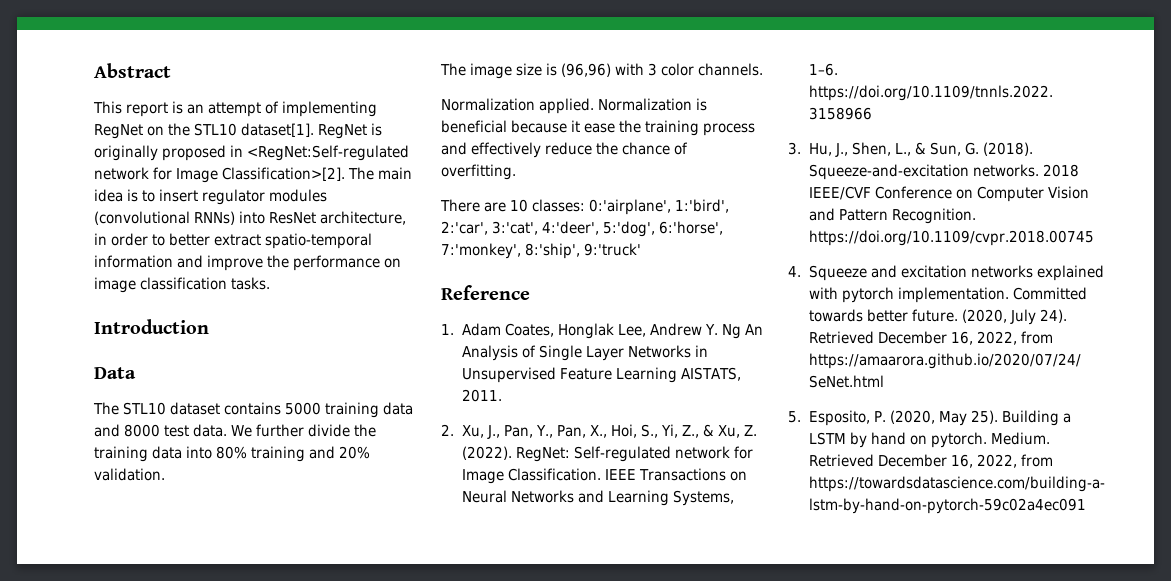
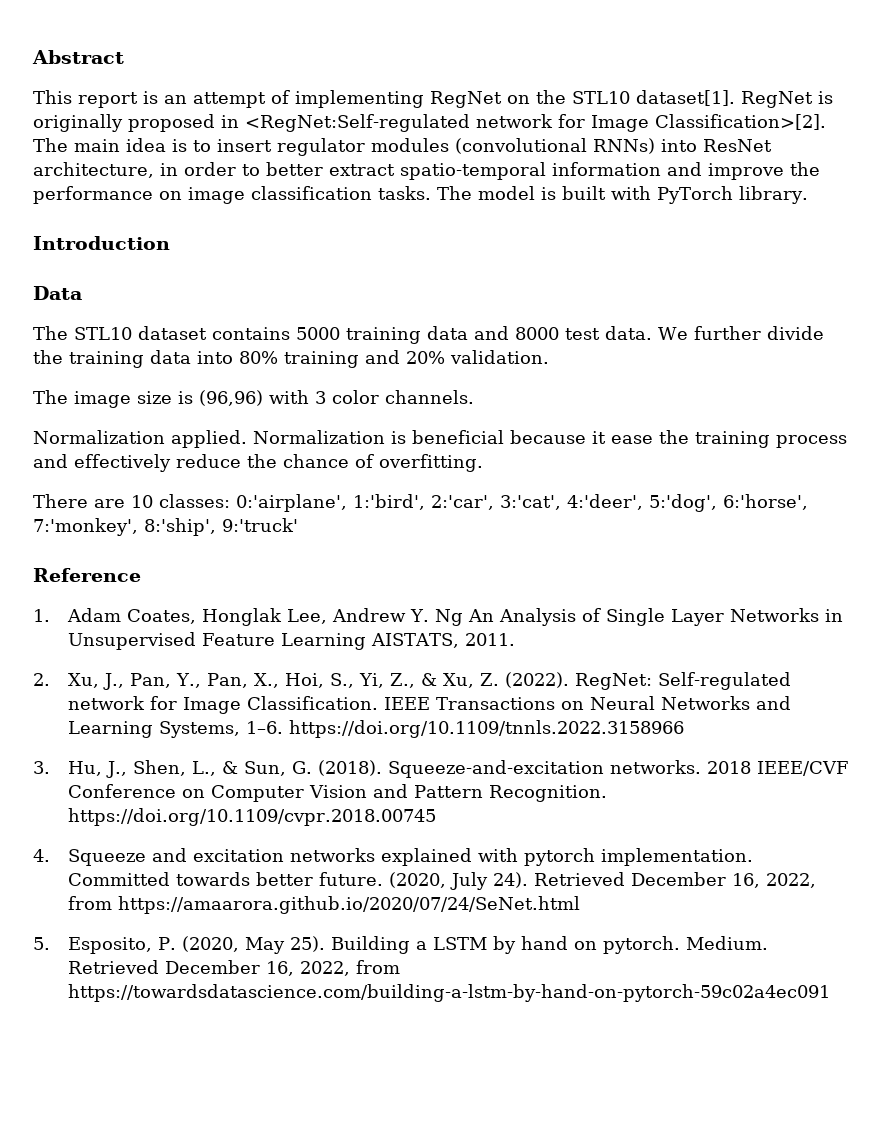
+ The model is built with PyTorch library.

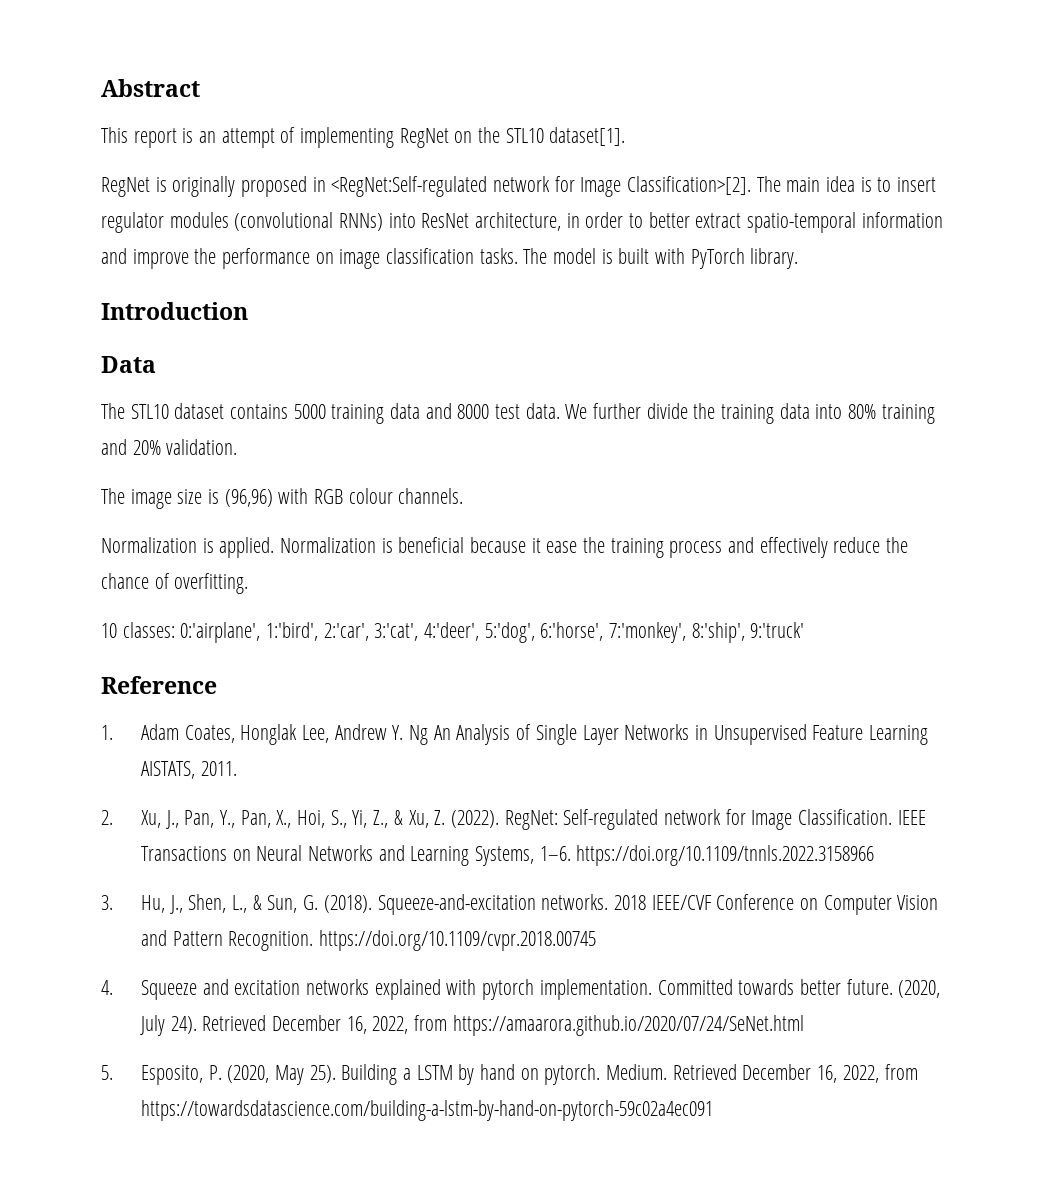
- This report is an attempt of implementing RegNet on the STL10 dataset[1]. RegNet is originally proposed in <RegNet:Self-regulated network for Image Classification>[2].
+ This report is an attempt of implementing RegNet on the STL10 dataset[1].
+ RegNet is originally proposed in <RegNet:Self-regulated network for Image Classification>[2].
- The image size is (96,96) with 3 color channels.
+ The image size is (96,96) with RGB colour channels.
- Normalization applied.
+ Normalization is applied.
- There are 10 classes: 0:'airplane', 1:'bird', 2:'car', 3:'cat', 4:'deer', 5:'dog', 6:'horse', 7:'monkey', 8:'ship', 9:'truck'
+ 10 classes: 0:'airplane', 1:'bird', 2:'car', 3:'cat', 4:'deer', 5:'dog', 6:'horse', 7:'monkey', 8:'ship', 9:'truck'

